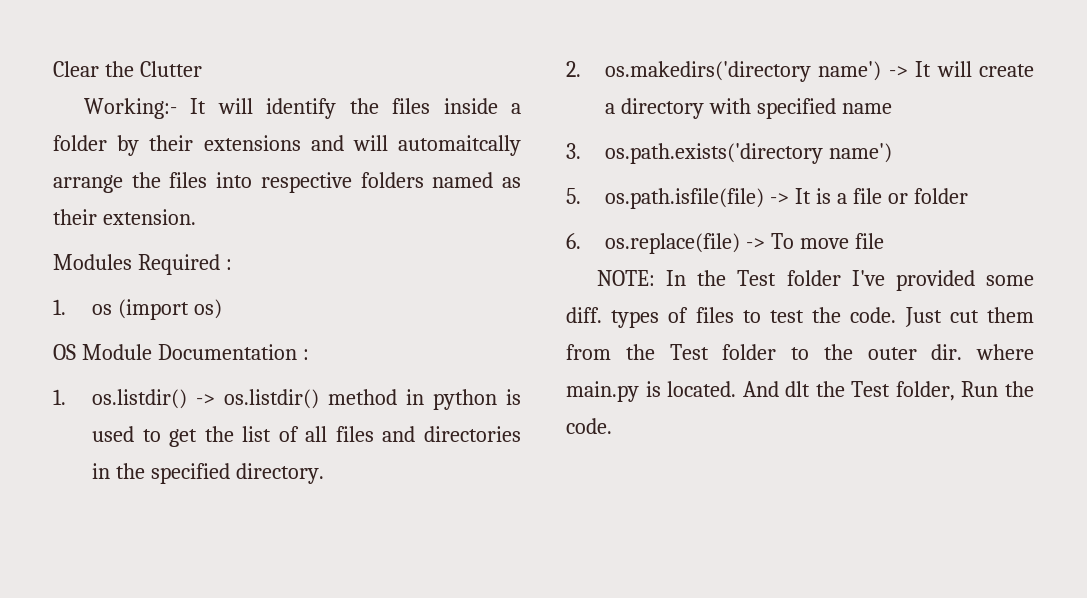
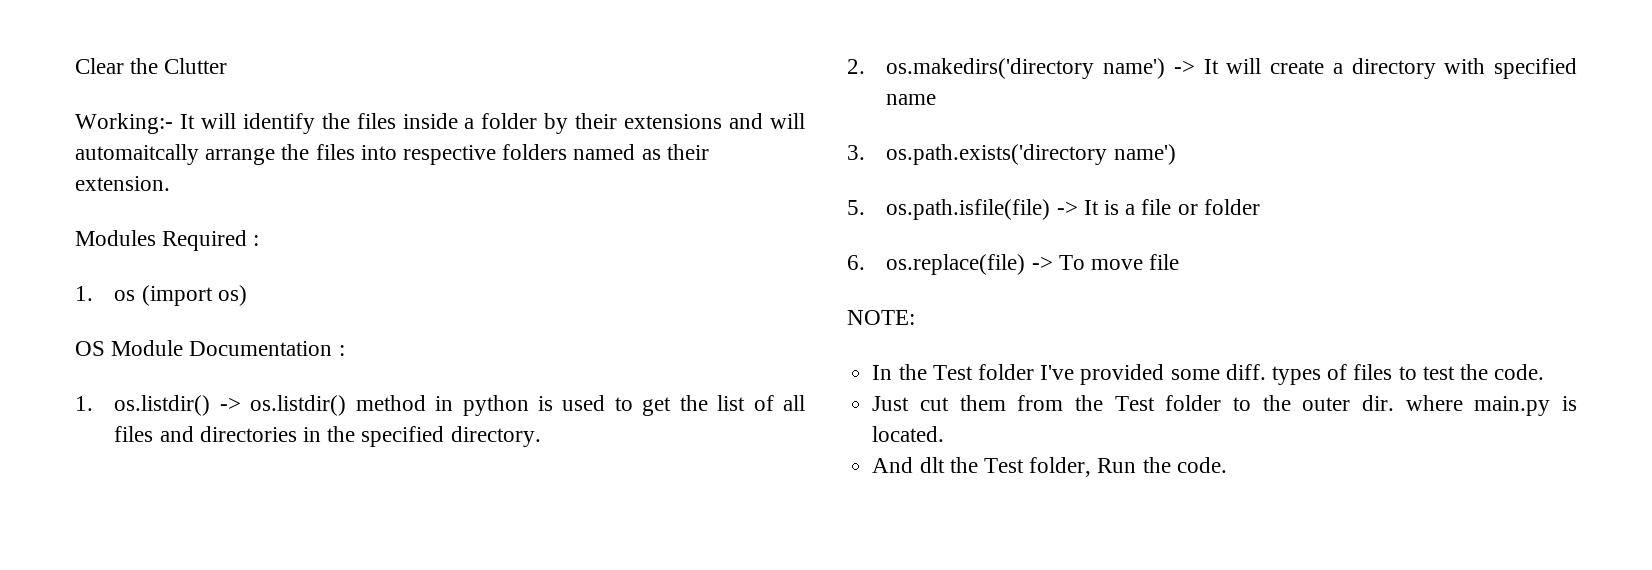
- NOTE: In the Test folder I've provided some diff. types of files to test the code. Just cut them from the Test folder to the outer dir. where main.py is located. And dlt the Test folder, Run the code.
+ NOTE:
+ In the Test folder I've provided some diff. types of files to test the code.
+ Just cut them from the Test folder to the outer dir. where main.py is located.
+ And dlt the Test folder, Run the code.

